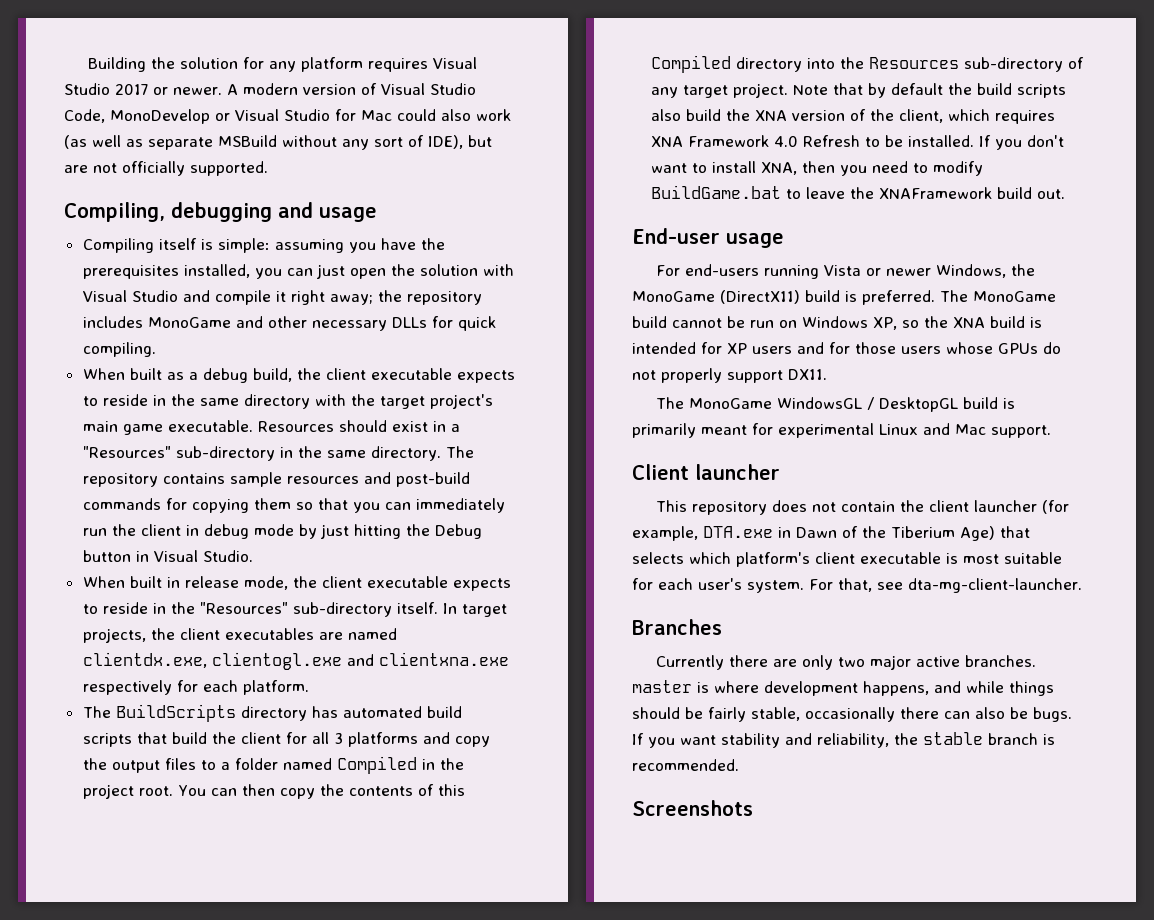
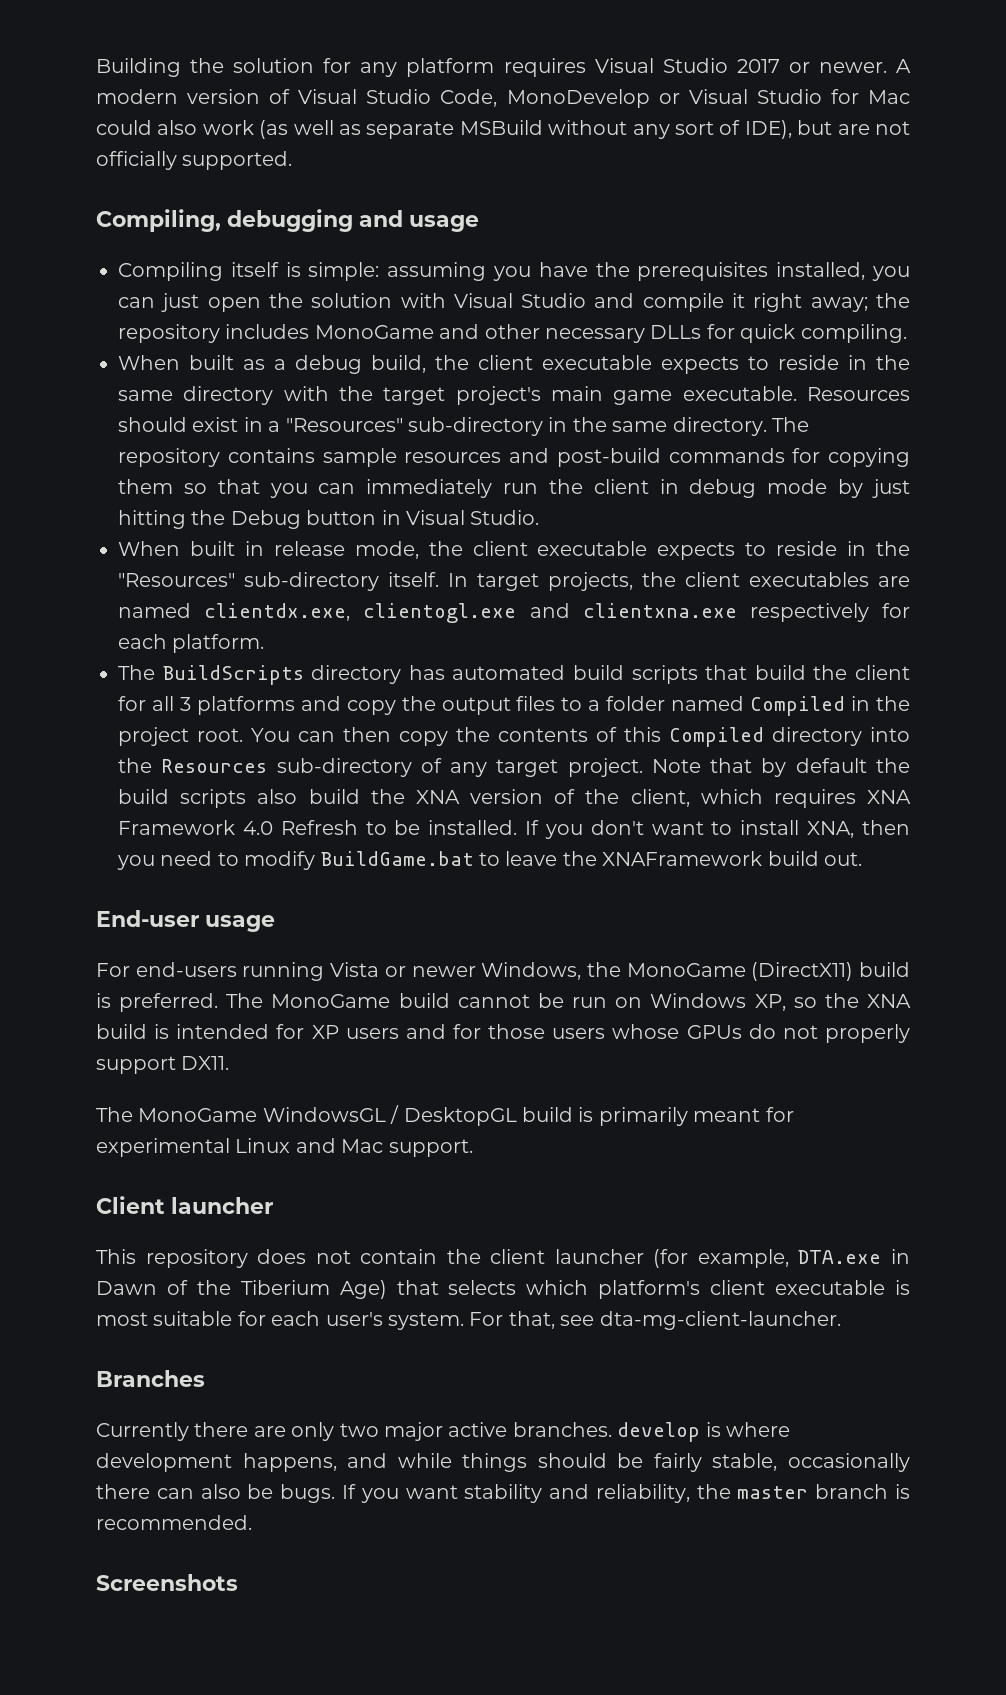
- Currently there are only two major active branches. master is where development happens, and while things should be fairly stable, occasionally there can also be bugs.
+ Currently there are only two major active branches. develop is where development happens, and while things should be fairly stable, occasionally there can also be bugs.
- If you want stability and reliability, the stable branch is recommended.
+ If you want stability and reliability, the master branch is recommended.

